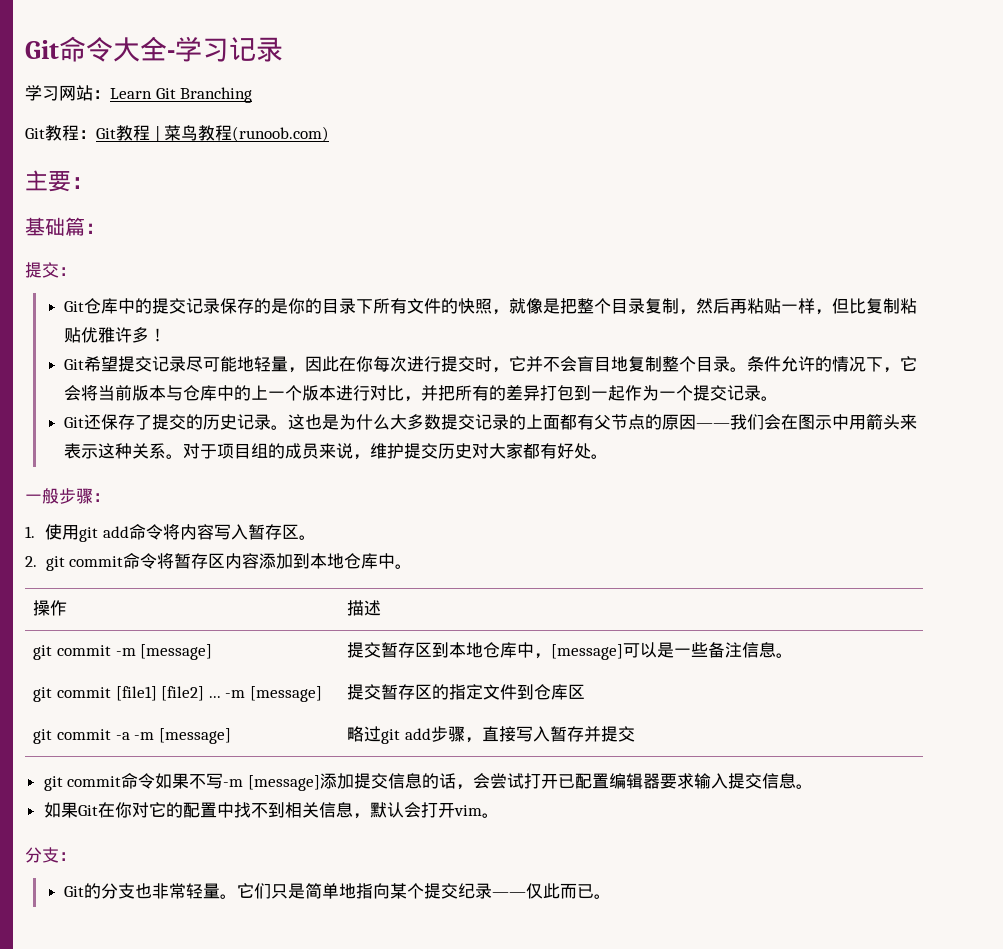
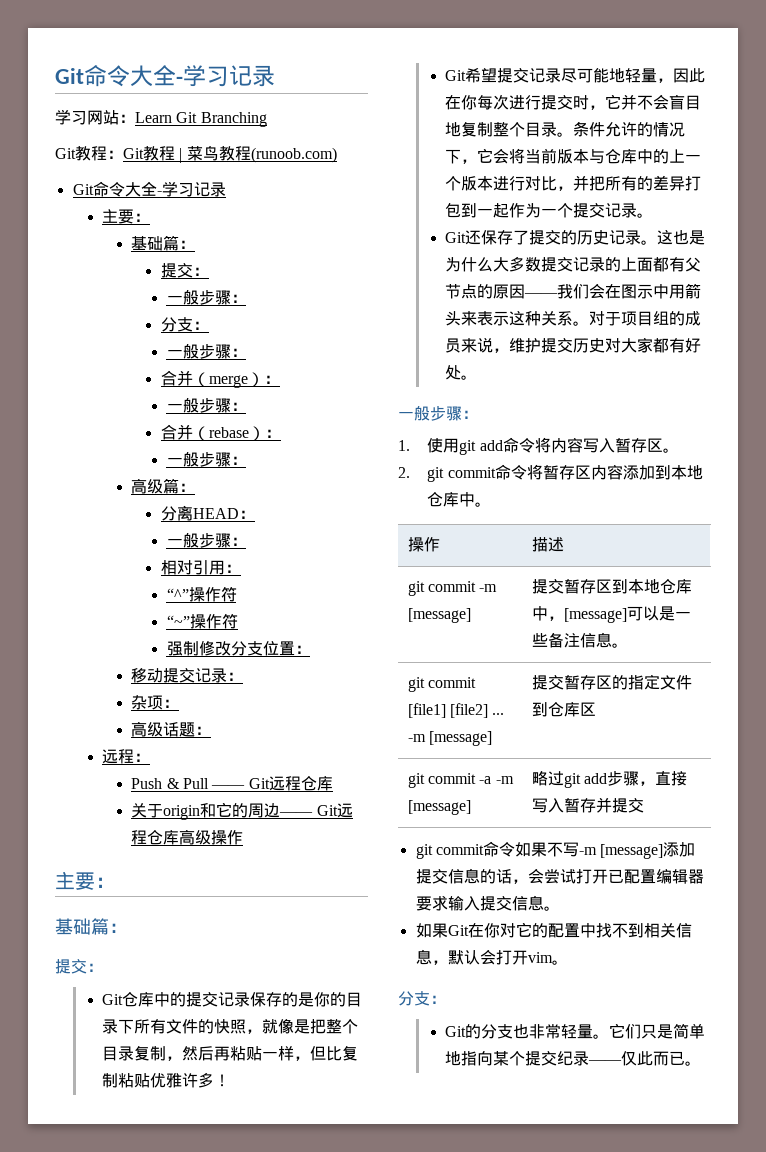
  Git教程：Git教程 | 菜鸟教程(runoob.com)
+ Git命令大全-学习记录
+ 主要：
+ 基础篇：
+ 提交：
+ 一般步骤：
+ 分支：
+ 一般步骤：
+ 合并（merge）：
+ 一般步骤：
+ 合并（rebase）：
+ 一般步骤：
+ 高级篇：
+ 分离HEAD：
+ 一般步骤：
+ 相对引用：
+ “^”操作符
+ “~”操作符
+ 强制修改分支位置：
+ 移动提交记录：
+ 杂项：
+ 高级话题：
+ 远程：
+ Push & Pull —— Git远程仓库
+ 关于origin和它的周边—— Git远程仓库高级操作

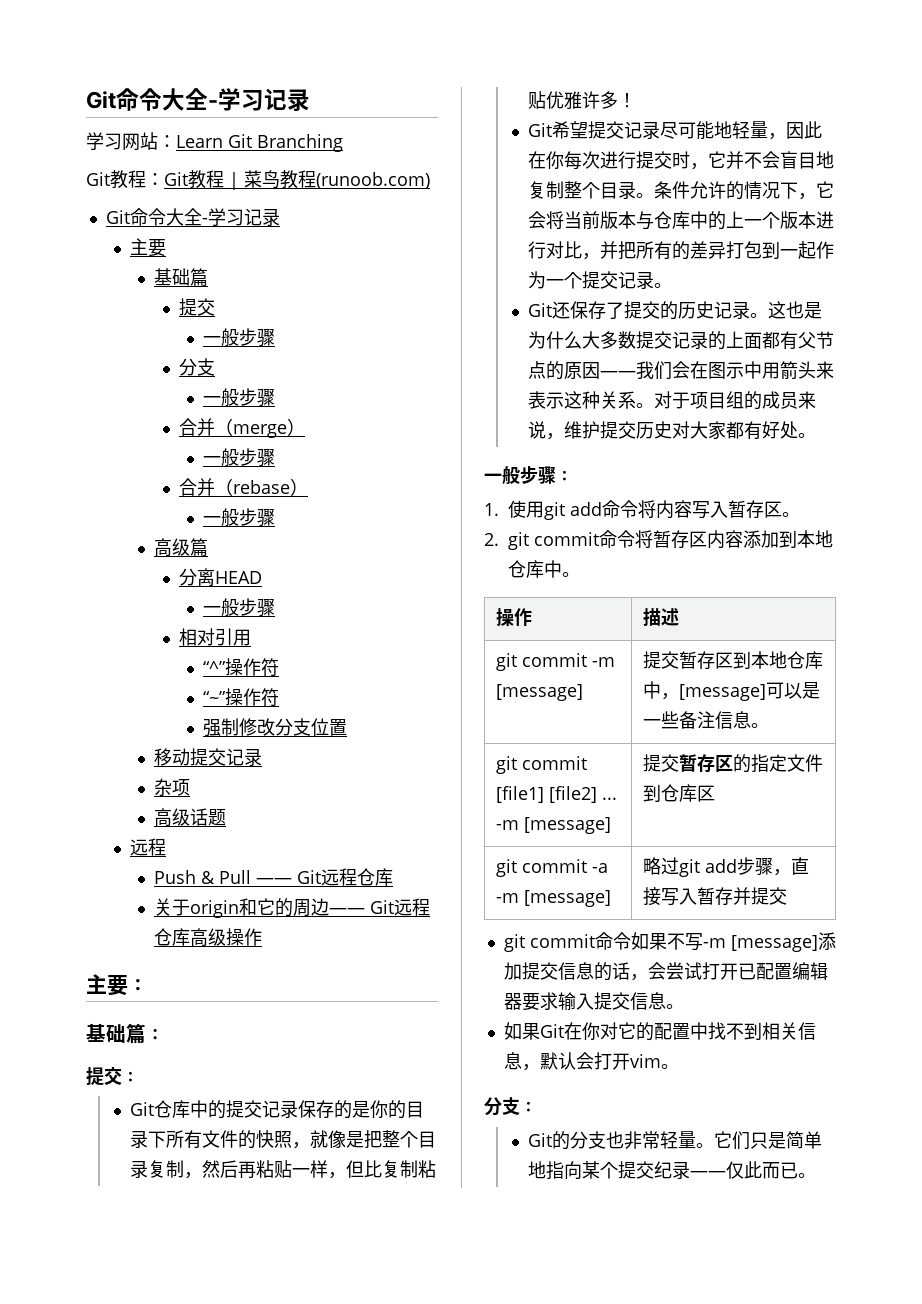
  Git教程：Git教程 | 菜鸟教程(runoob.com)
  Git命令大全-学习记录
- 主要：
- 基础篇：
- 提交：
- 一般步骤：
- 分支：
- 一般步骤：
+ 主要
+ 基础篇
+ 提交
+ 一般步骤
+ 分支
+ 一般步骤
- 合并（merge）：
- 一般步骤：
+ 合并（merge）
+ 一般步骤
- 合并（rebase）：
- 一般步骤：
+ 合并（rebase）
+ 一般步骤
- 高级篇：
+ 高级篇
- 分离HEAD：
- 一般步骤：
+ 分离HEAD
+ 一般步骤
- 相对引用：
+ 相对引用
- 强制修改分支位置：
+ 强制修改分支位置
- 移动提交记录：
+ 移动提交记录
- 杂项：
+ 杂项
- 高级话题：
- 远程：
+ 高级话题
+ 远程

